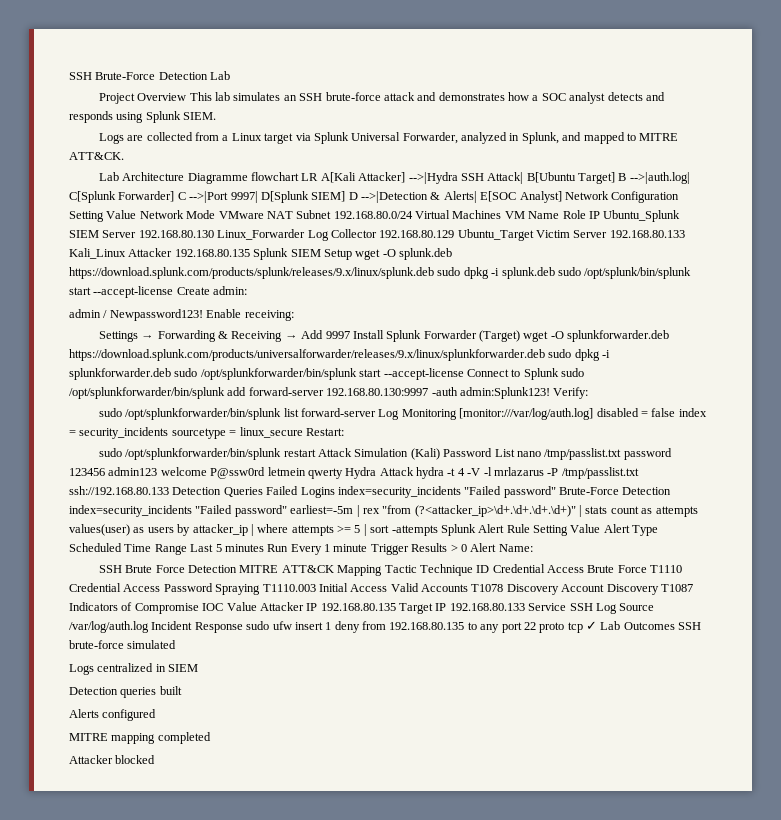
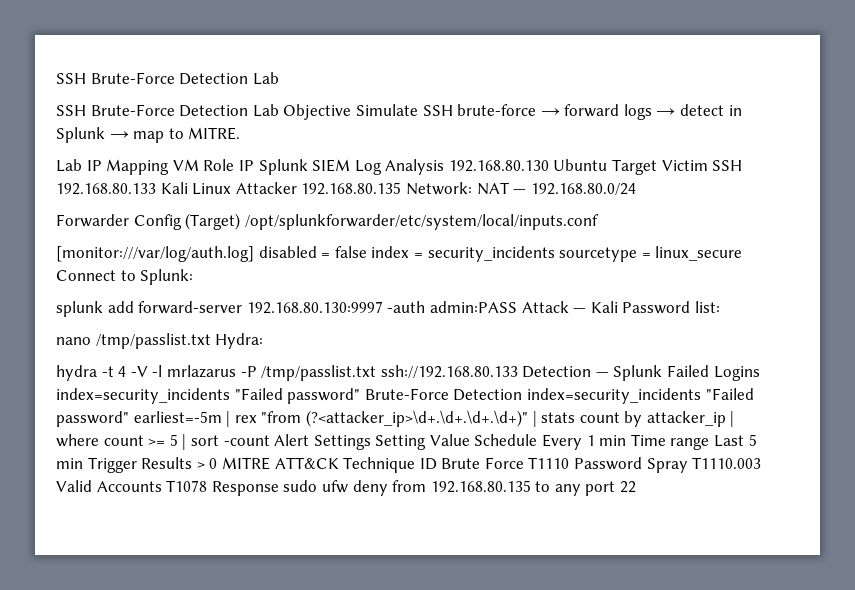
- Project Overview This lab simulates an SSH brute‑force attack and demonstrates how a SOC analyst detects and responds using Splunk SIEM.
- Logs are collected from a Linux target via Splunk Universal Forwarder, analyzed in Splunk, and mapped to MITRE ATT&CK.
- Lab Architecture Diagramme flowchart LR A[Kali Attacker] -->|Hydra SSH Attack| B[Ubuntu Target] B -->|auth.log| C[Splunk Forwarder] C -->|Port 9997| D[Splunk SIEM] D -->|Detection & Alerts| E[SOC Analyst] Network Configuration Setting Value Network Mode VMware NAT Subnet 192.168.80.0/24 Virtual Machines VM Name Role IP Ubuntu_Splunk SIEM Server 192.168.80.130 Linux_Forwarder Log Collector 192.168.80.129 Ubuntu_Target Victim Server 192.168.80.133 Kali_Linux Attacker 192.168.80.135 Splunk SIEM Setup wget -O splunk.deb https://download.splunk.com/products/splunk/releases/9.x/linux/splunk.deb sudo dpkg -i splunk.deb sudo /opt/splunk/bin/splunk start --accept-license Create admin:
- admin / Newpassword123! Enable receiving:
- Settings → Forwarding & Receiving → Add 9997 Install Splunk Forwarder (Target) wget -O splunkforwarder.deb https://download.splunk.com/products/universalforwarder/releases/9.x/linux/splunkforwarder.deb sudo dpkg -i splunkforwarder.deb sudo /opt/splunkforwarder/bin/splunk start --accept-license Connect to Splunk sudo /opt/splunkforwarder/bin/splunk add forward-server 192.168.80.130:9997 -auth admin:Splunk123! Verify:
- sudo /opt/splunkforwarder/bin/splunk list forward-server Log Monitoring [monitor:///var/log/auth.log] disabled = false index = security_incidents sourcetype = linux_secure Restart:
- sudo /opt/splunkforwarder/bin/splunk restart Attack Simulation (Kali) Password List nano /tmp/passlist.txt password 123456 admin123 welcome P@ssw0rd letmein qwerty Hydra Attack hydra -t 4 -V -l mrlazarus -P /tmp/passlist.txt ssh://192.168.80.133 Detection Queries Failed Logins index=security_incidents "Failed password" Brute‑Force Detection index=security_incidents "Failed password" earliest=-5m | rex "from (?<attacker_ip>\d+.\d+.\d+.\d+)" | stats count as attempts values(user) as users by attacker_ip | where attempts >= 5 | sort -attempts Splunk Alert Rule Setting Value Alert Type Scheduled Time Range Last 5 minutes Run Every 1 minute Trigger Results > 0 Alert Name:
- SSH Brute Force Detection MITRE ATT&CK Mapping Tactic Technique ID Credential Access Brute Force T1110 Credential Access Password Spraying T1110.003 Initial Access Valid Accounts T1078 Discovery Account Discovery T1087 Indicators of Compromise IOC Value Attacker IP 192.168.80.135 Target IP 192.168.80.133 Service SSH Log Source /var/log/auth.log Incident Response sudo ufw insert 1 deny from 192.168.80.135 to any port 22 proto tcp ✓ Lab Outcomes SSH brute‑force simulated
- Logs centralized in SIEM
- Detection queries built
- Alerts configured
- MITRE mapping completed
- Attacker blocked
+ SSH Brute‑Force Detection Lab Objective Simulate SSH brute‑force → forward logs → detect in Splunk → map to MITRE.
+ Lab IP Mapping VM Role IP Splunk SIEM Log Analysis 192.168.80.130 Ubuntu Target Victim SSH 192.168.80.133 Kali Linux Attacker 192.168.80.135 Network: NAT — 192.168.80.0/24
+ Forwarder Config (Target) /opt/splunkforwarder/etc/system/local/inputs.conf
+ [monitor:///var/log/auth.log] disabled = false index = security_incidents sourcetype = linux_secure Connect to Splunk:
+ splunk add forward-server 192.168.80.130:9997 -auth admin:PASS Attack — Kali Password list:
+ nano /tmp/passlist.txt Hydra:
+ hydra -t 4 -V -l mrlazarus -P /tmp/passlist.txt ssh://192.168.80.133 Detection — Splunk Failed Logins index=security_incidents "Failed password" Brute‑Force Detection index=security_incidents "Failed password" earliest=-5m | rex "from (?<attacker_ip>\d+.\d+.\d+.\d+)" | stats count by attacker_ip | where count >= 5 | sort -count Alert Settings Setting Value Schedule Every 1 min Time range Last 5 min Trigger Results > 0 MITRE ATT&CK Technique ID Brute Force T1110 Password Spray T1110.003 Valid Accounts T1078 Response sudo ufw deny from 192.168.80.135 to any port 22

